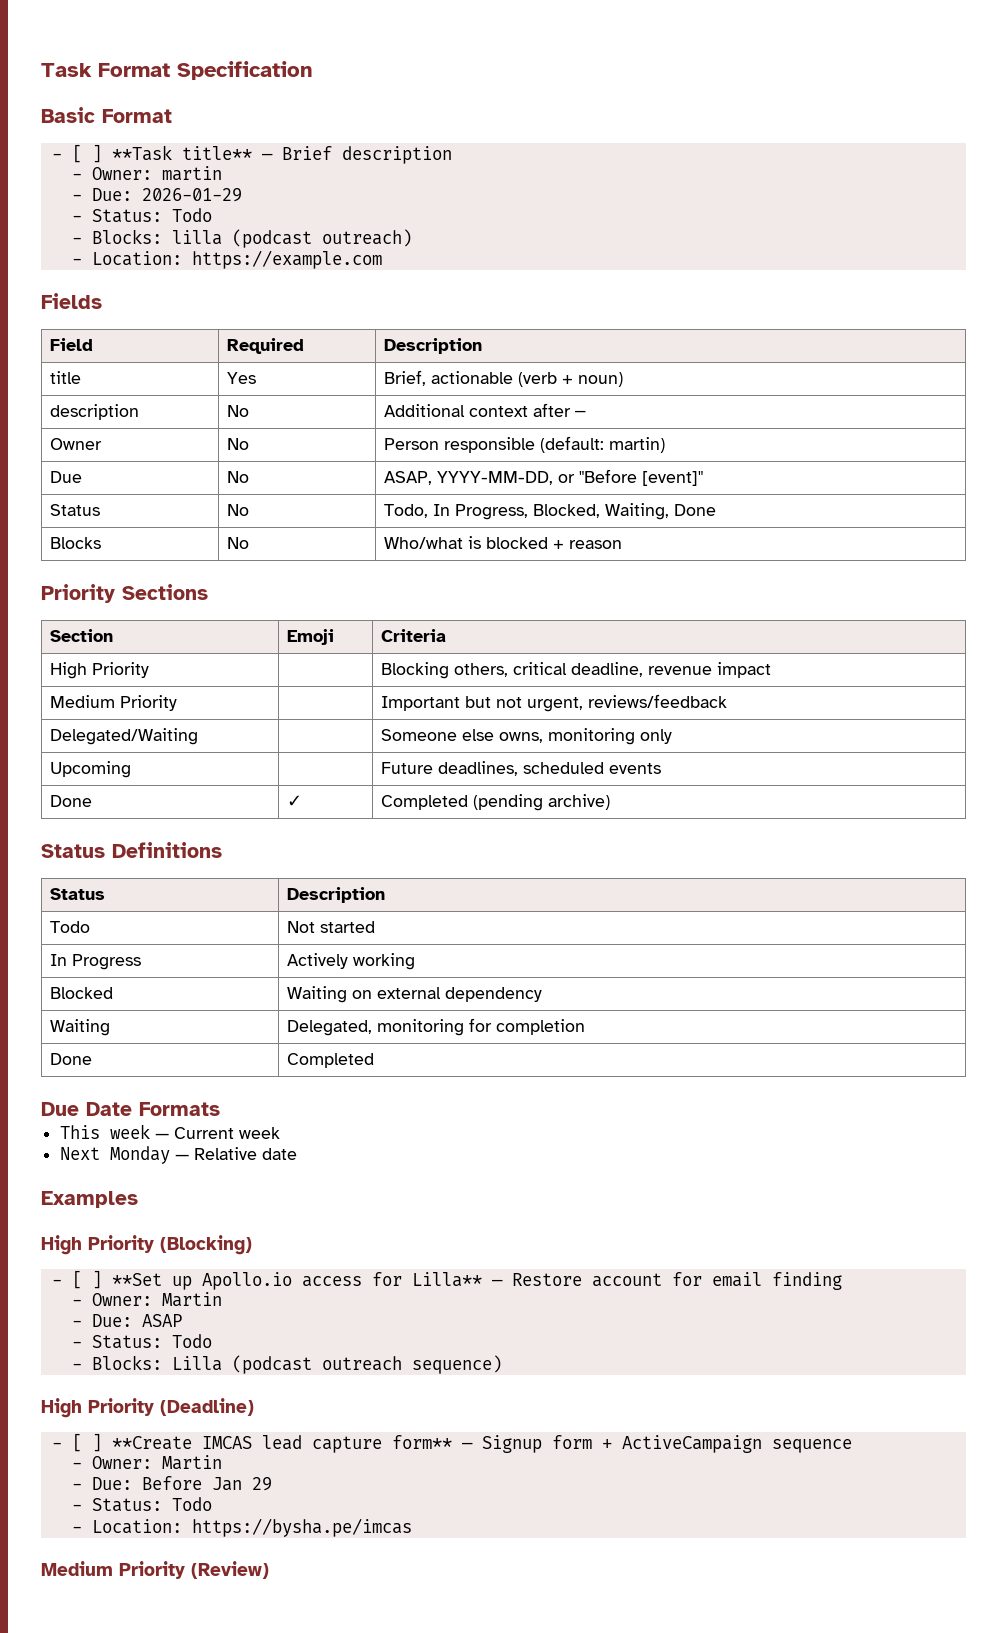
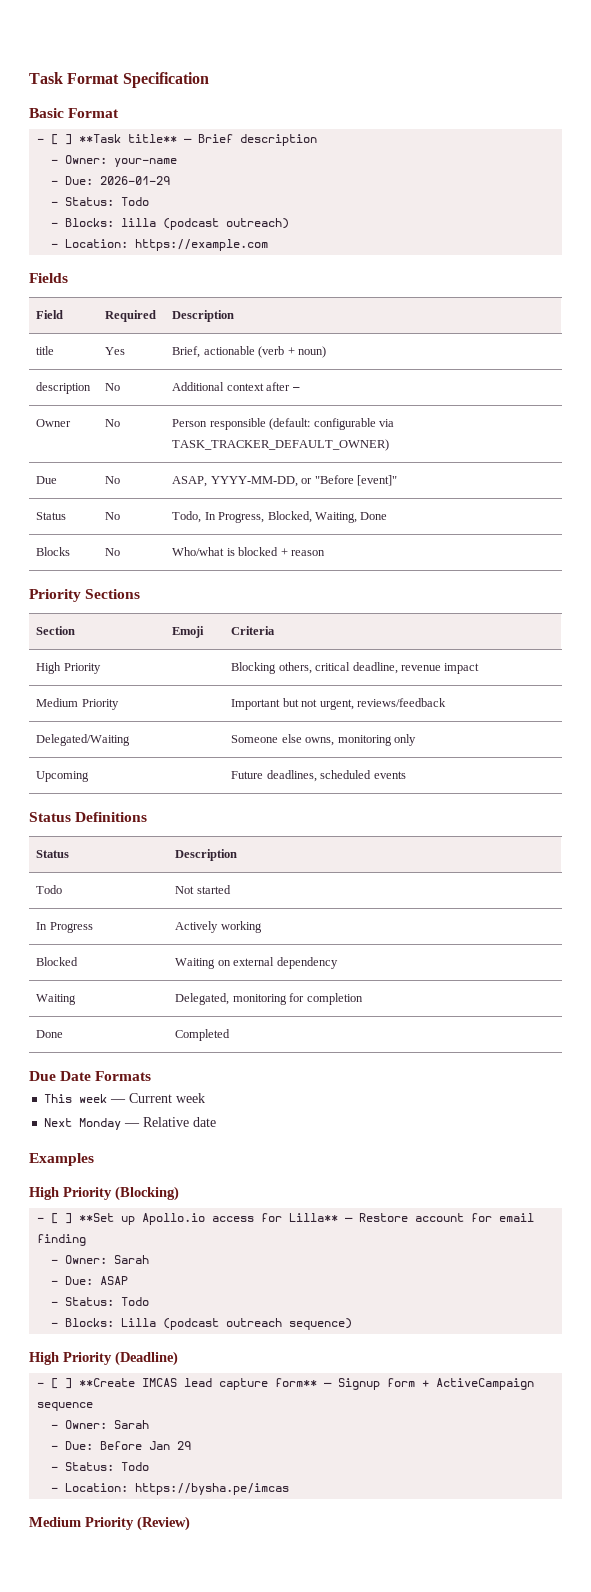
- - Owner: martin
+ - Owner: your-name
- Owner | No | Person responsible (default: martin)
+ Owner | No | Person responsible (default: configurable via TASK_TRACKER_DEFAULT_OWNER)
- Done | ✓ | Completed (pending archive)
  - [ ] **Set up Apollo.io access for Lilla** — Restore account for email finding
- - Owner: Martin
+ - Owner: Sarah
  - [ ] **Create IMCAS lead capture form** — Signup form + ActiveCampaign sequence
- - Owner: Martin
+ - Owner: Sarah

